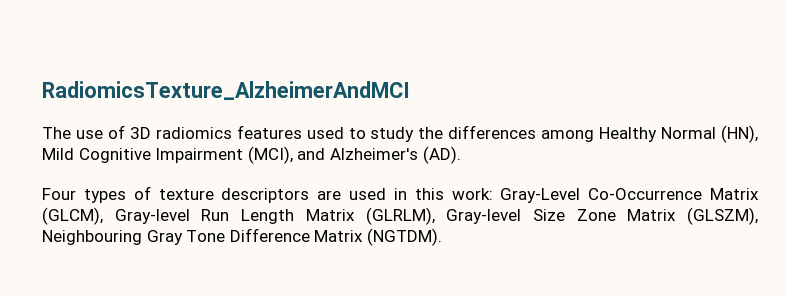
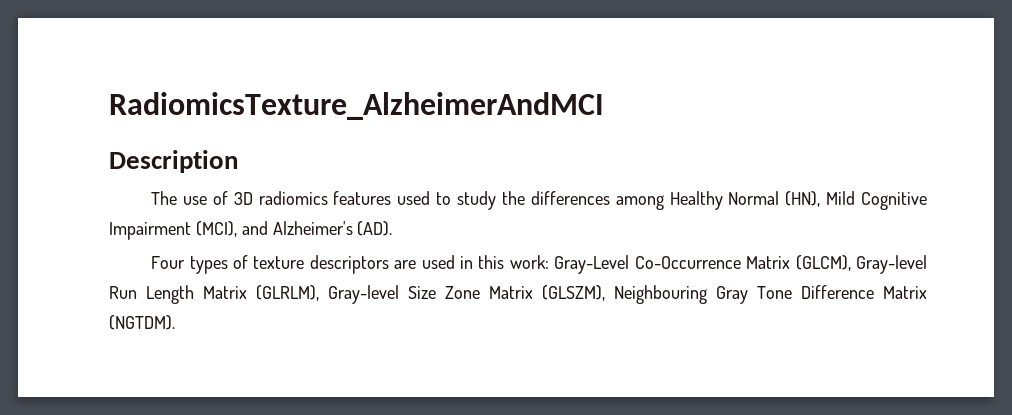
+ Description

